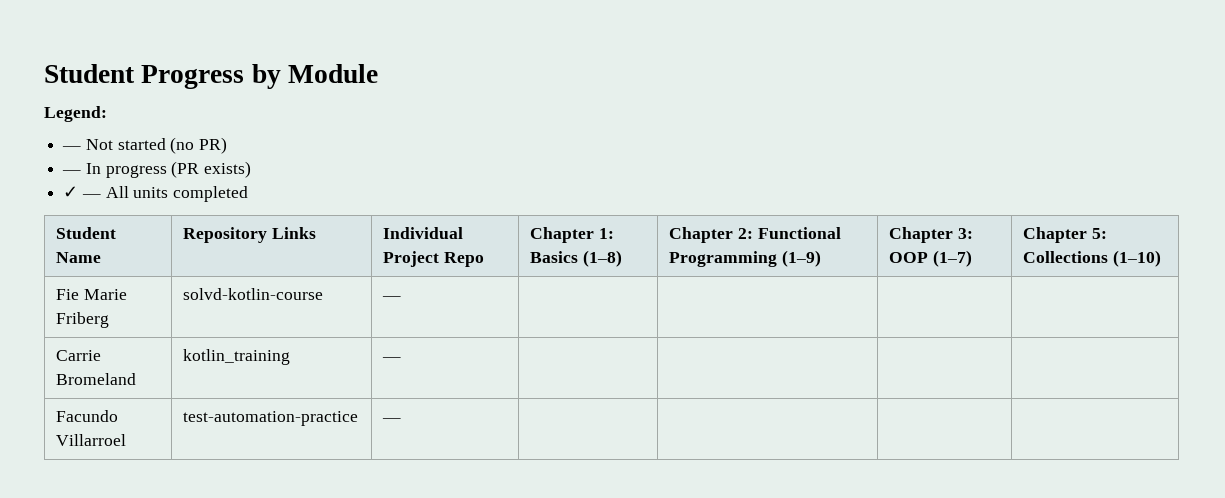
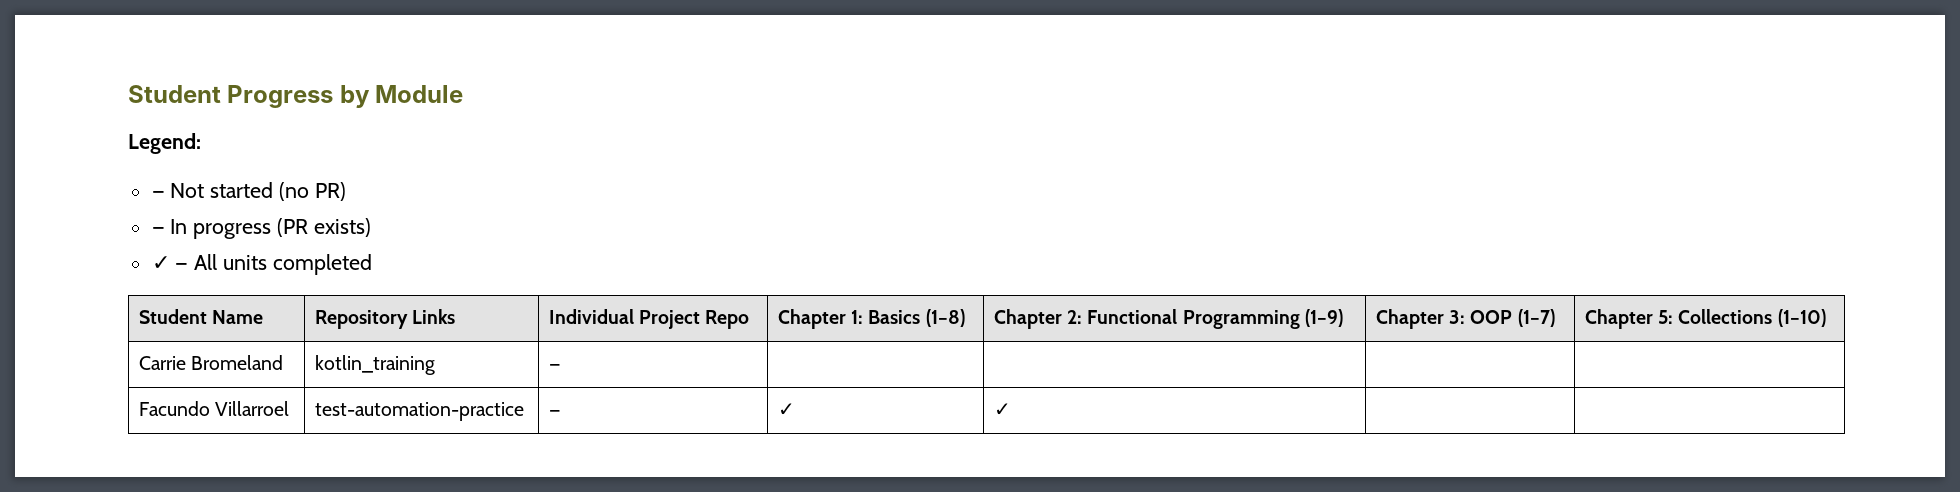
- Fie Marie Friberg | solvd-kotlin-course | — | | | |
- Facundo Villarroel | test-automation-practice | — | | | |
+ Facundo Villarroel | test-automation-practice | — | ✓ | ✓ | |

